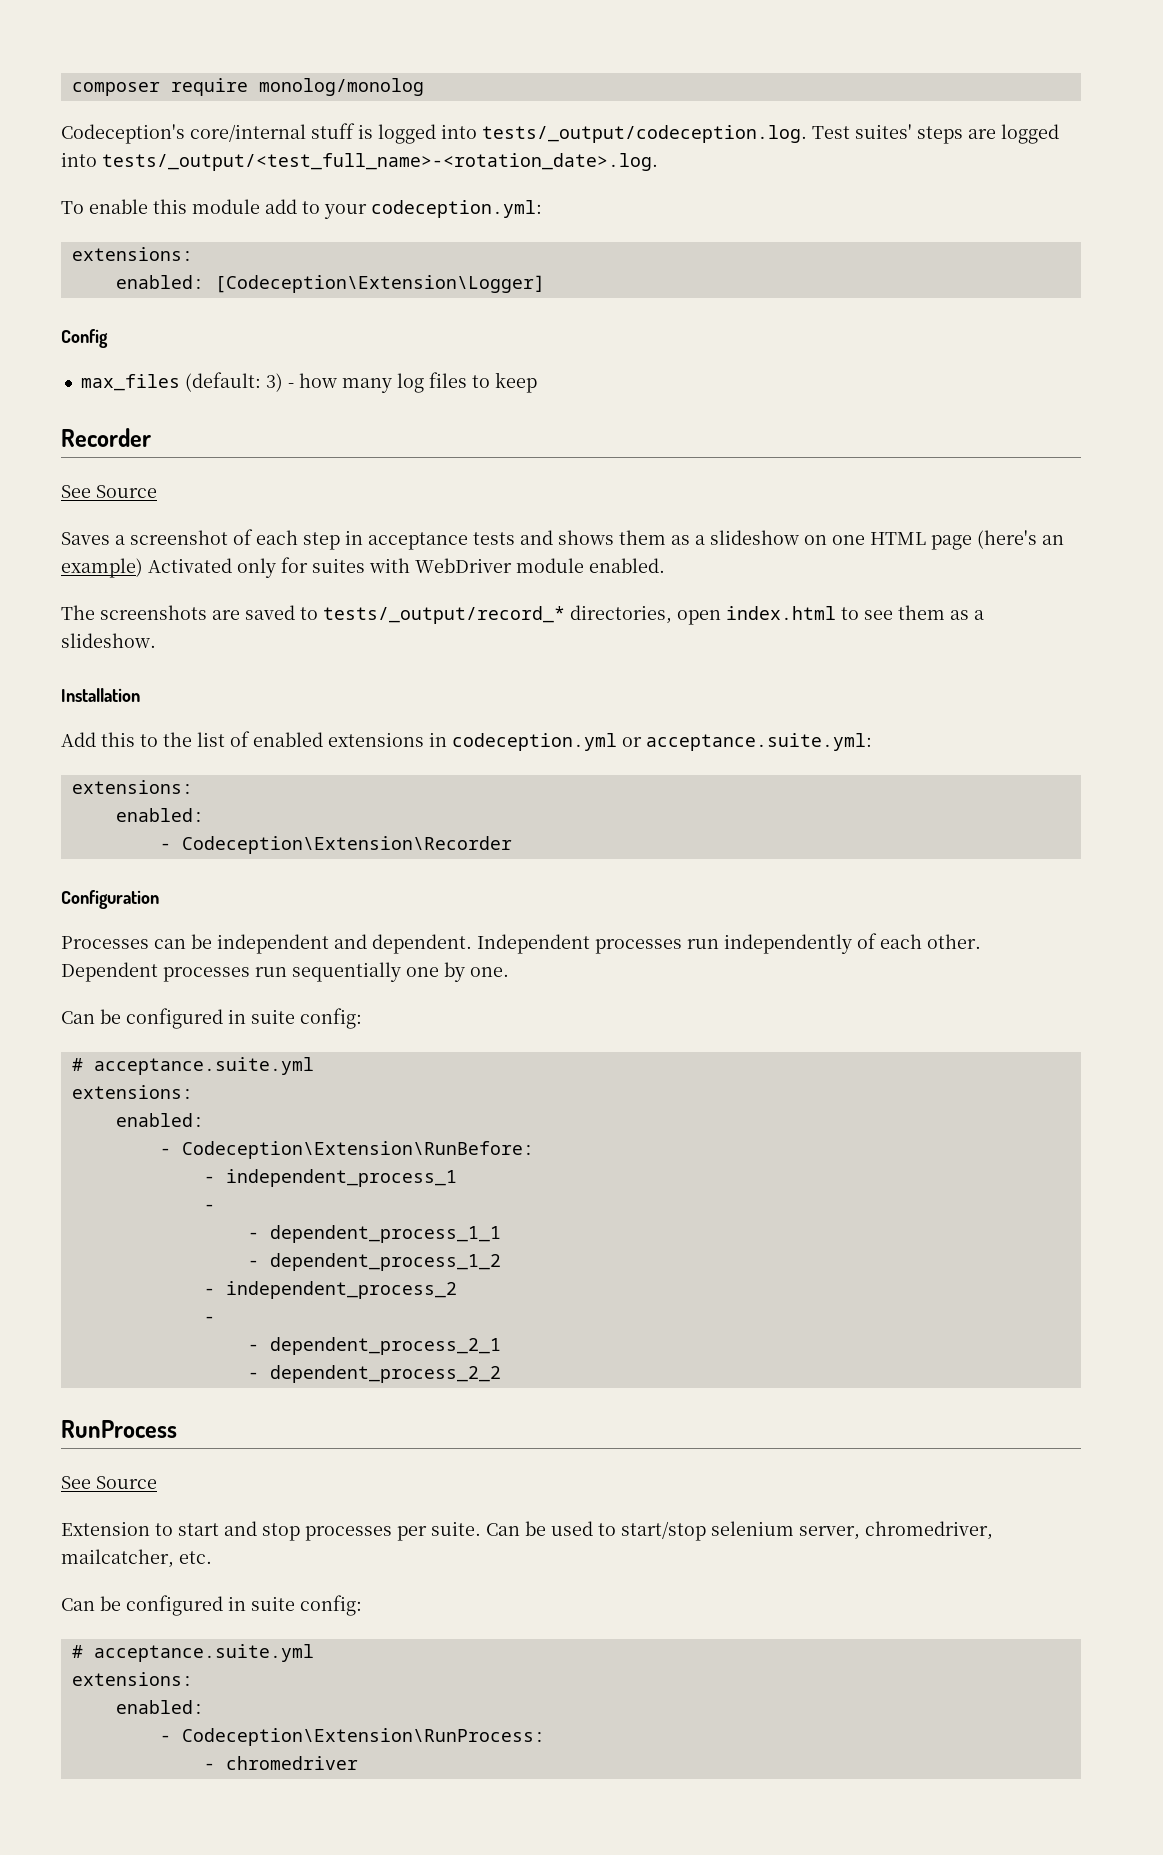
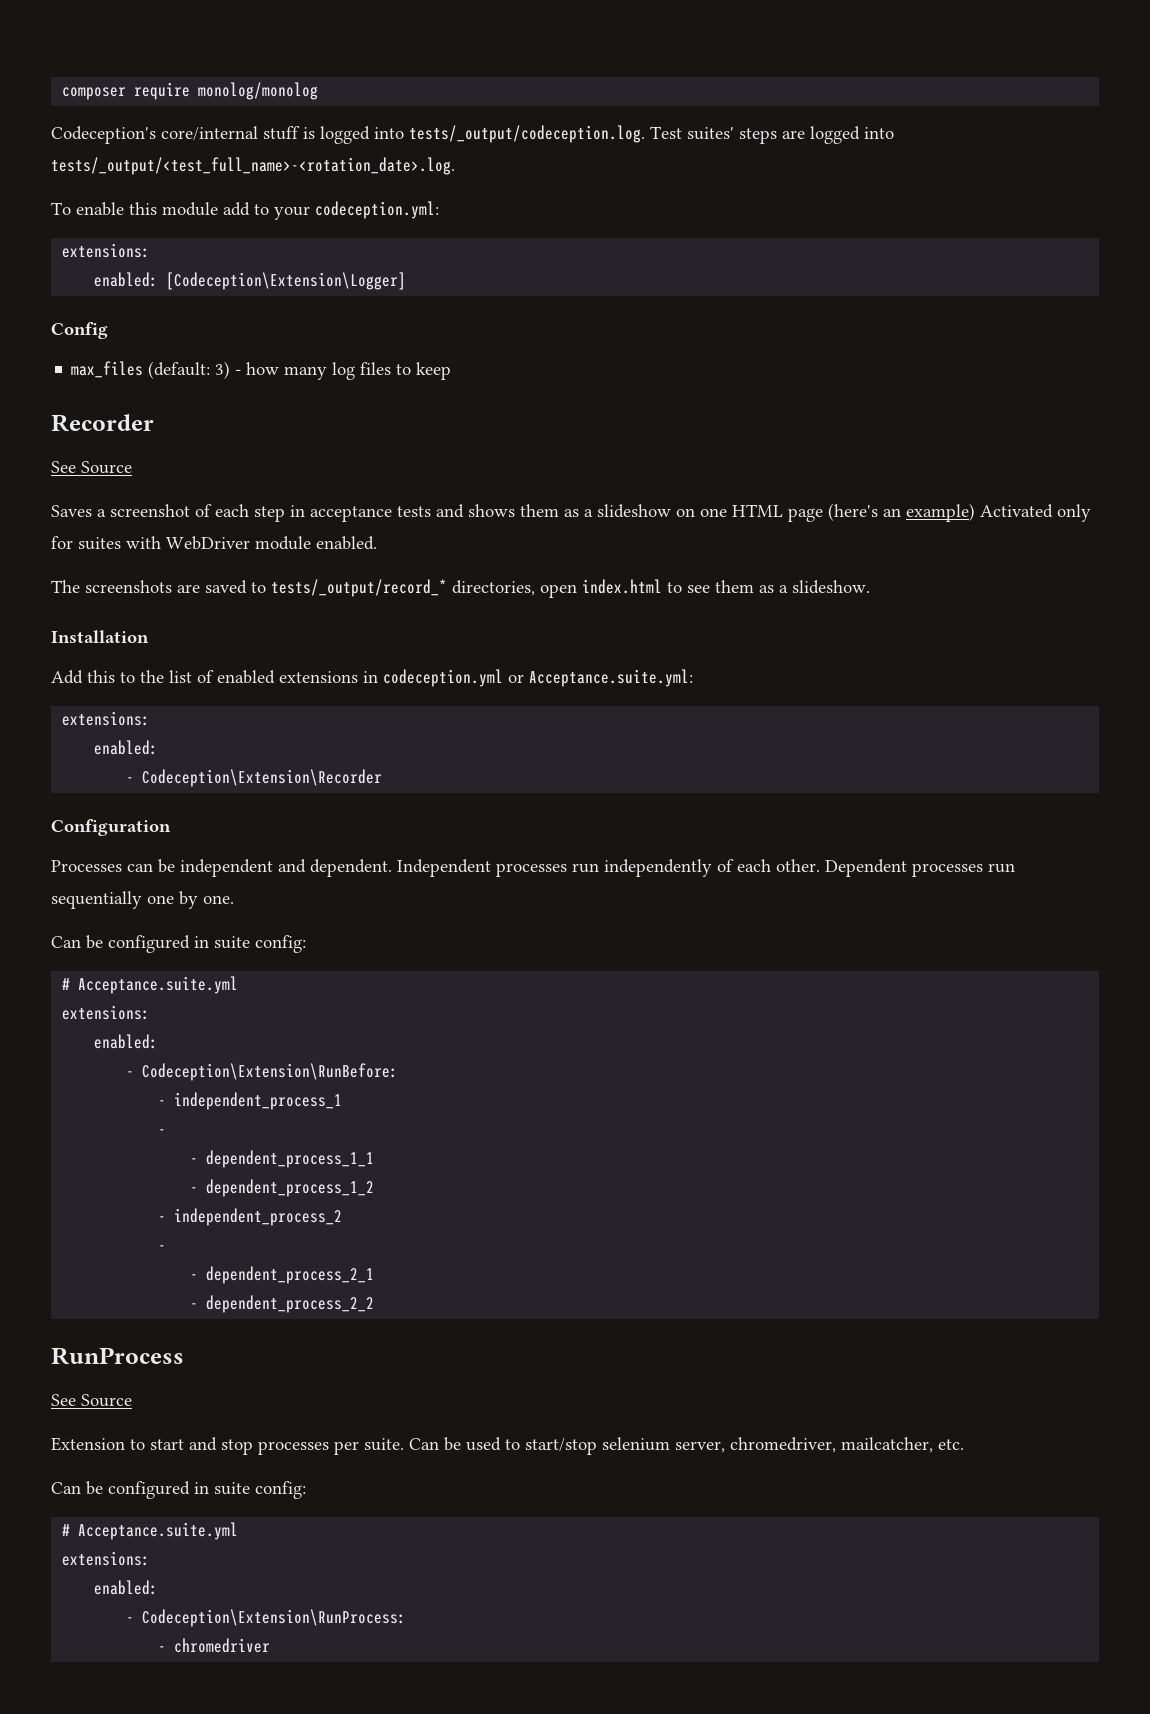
- Add this to the list of enabled extensions in codeception.yml or acceptance.suite.yml:
+ Add this to the list of enabled extensions in codeception.yml or Acceptance.suite.yml:
  Dependent processes run sequentially one by one.
  Can be configured in suite config:
- # acceptance.suite.yml
+ # Acceptance.suite.yml
  Can be used to start/stop selenium server, chromedriver, mailcatcher, etc.
  Can be configured in suite config:
- # acceptance.suite.yml
+ # Acceptance.suite.yml

